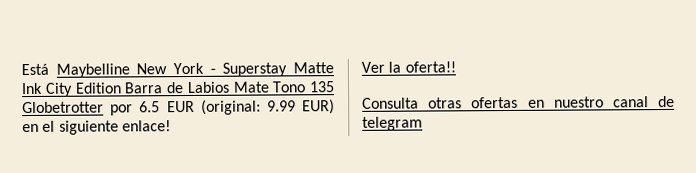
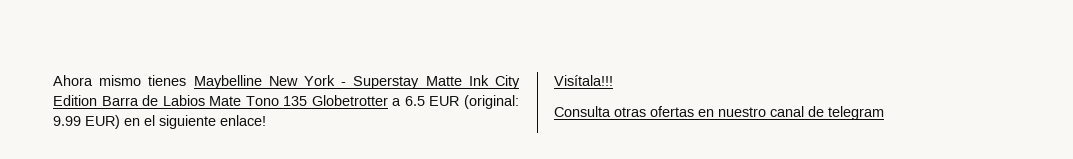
- Está Maybelline New York - Superstay Matte Ink City Edition Barra de Labios Mate Tono 135 Globetrotter por 6.5 EUR (original: 9.99 EUR) en el siguiente enlace!
+ Ahora mismo tienes Maybelline New York - Superstay Matte Ink City Edition Barra de Labios Mate Tono 135 Globetrotter a 6.5 EUR (original: 9.99 EUR) en el siguiente enlace!
- Ver la oferta!!
+ Visítala!!!

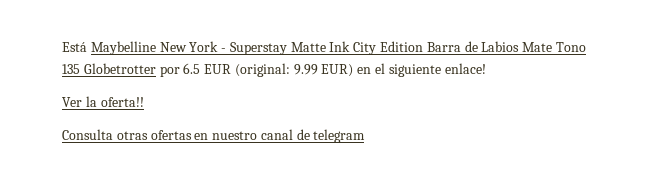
- Ahora mismo tienes Maybelline New York - Superstay Matte Ink City Edition Barra de Labios Mate Tono 135 Globetrotter a 6.5 EUR (original: 9.99 EUR) en el siguiente enlace!
+ Está Maybelline New York - Superstay Matte Ink City Edition Barra de Labios Mate Tono 135 Globetrotter por 6.5 EUR (original: 9.99 EUR) en el siguiente enlace!
- Visítala!!!
+ Ver la oferta!!

